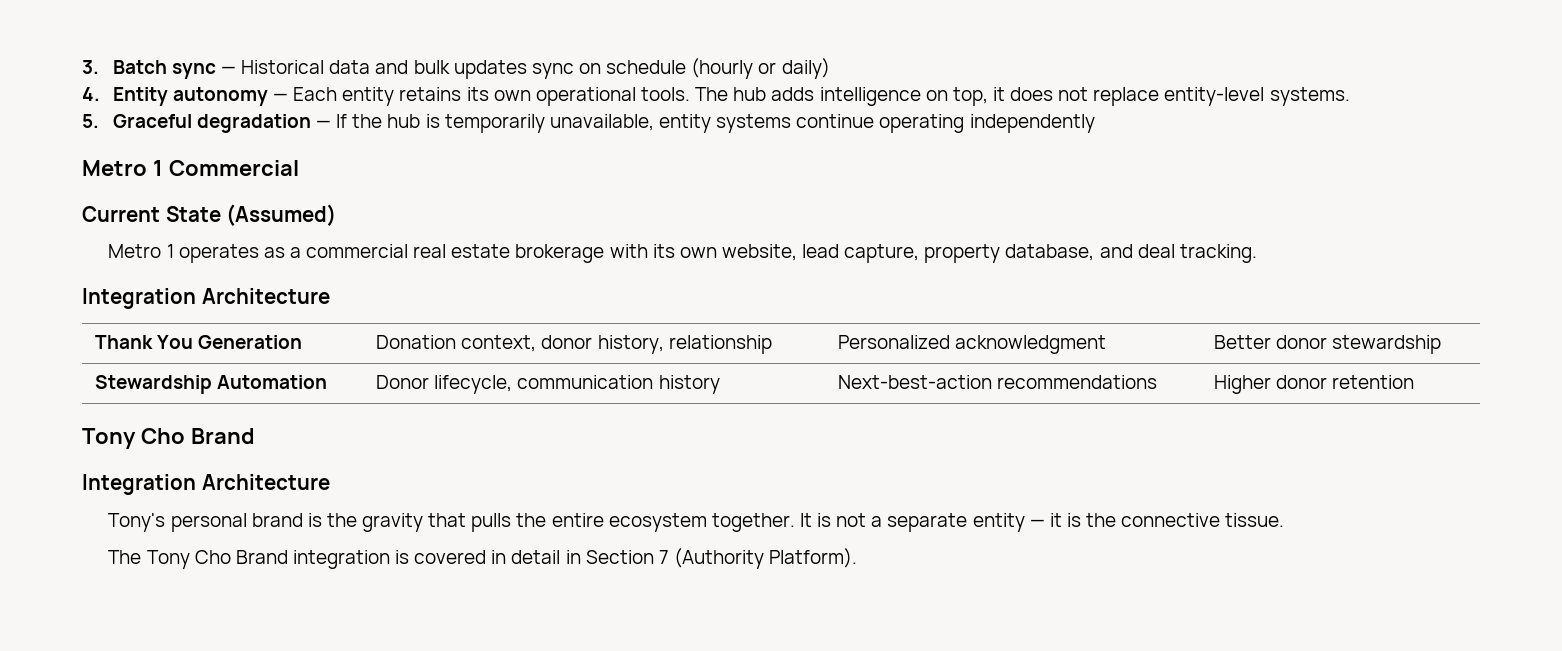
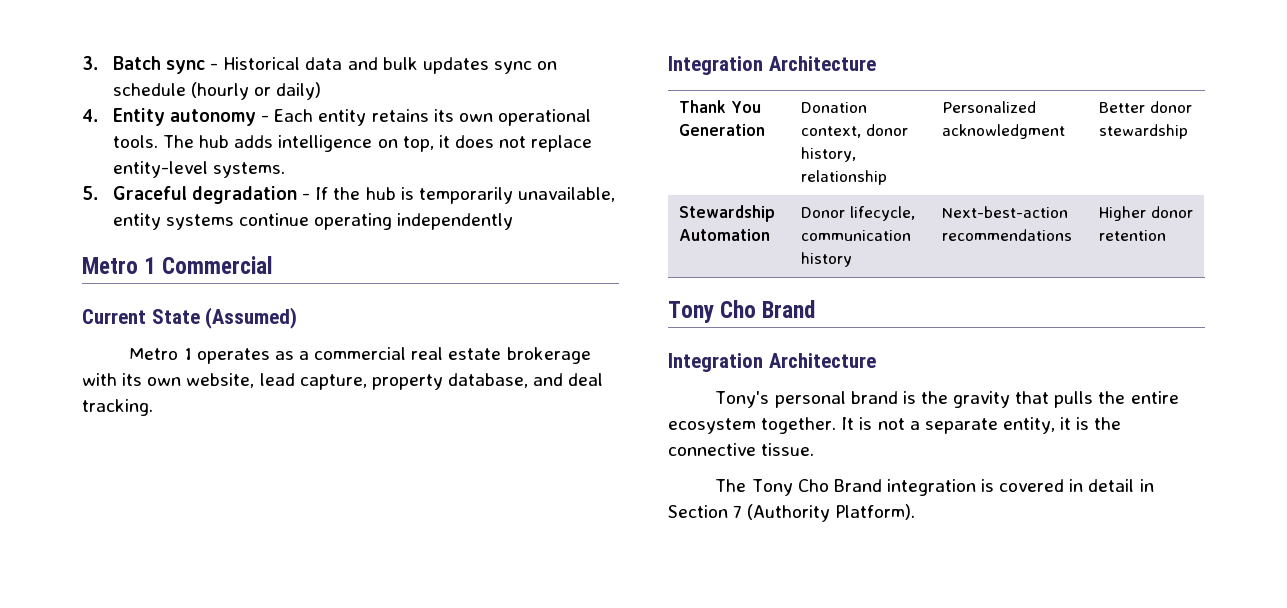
- 3. Batch sync — Historical data and bulk updates sync on schedule (hourly or daily)
+ 3. Batch sync - Historical data and bulk updates sync on schedule (hourly or daily)
- 4. Entity autonomy — Each entity retains its own operational tools.
+ 4. Entity autonomy - Each entity retains its own operational tools.
- 5. Graceful degradation — If the hub is temporarily unavailable, entity systems continue operating independently
+ 5. Graceful degradation - If the hub is temporarily unavailable, entity systems continue operating independently
- It is not a separate entity — it is the connective tissue.
+ It is not a separate entity, it is the connective tissue.

